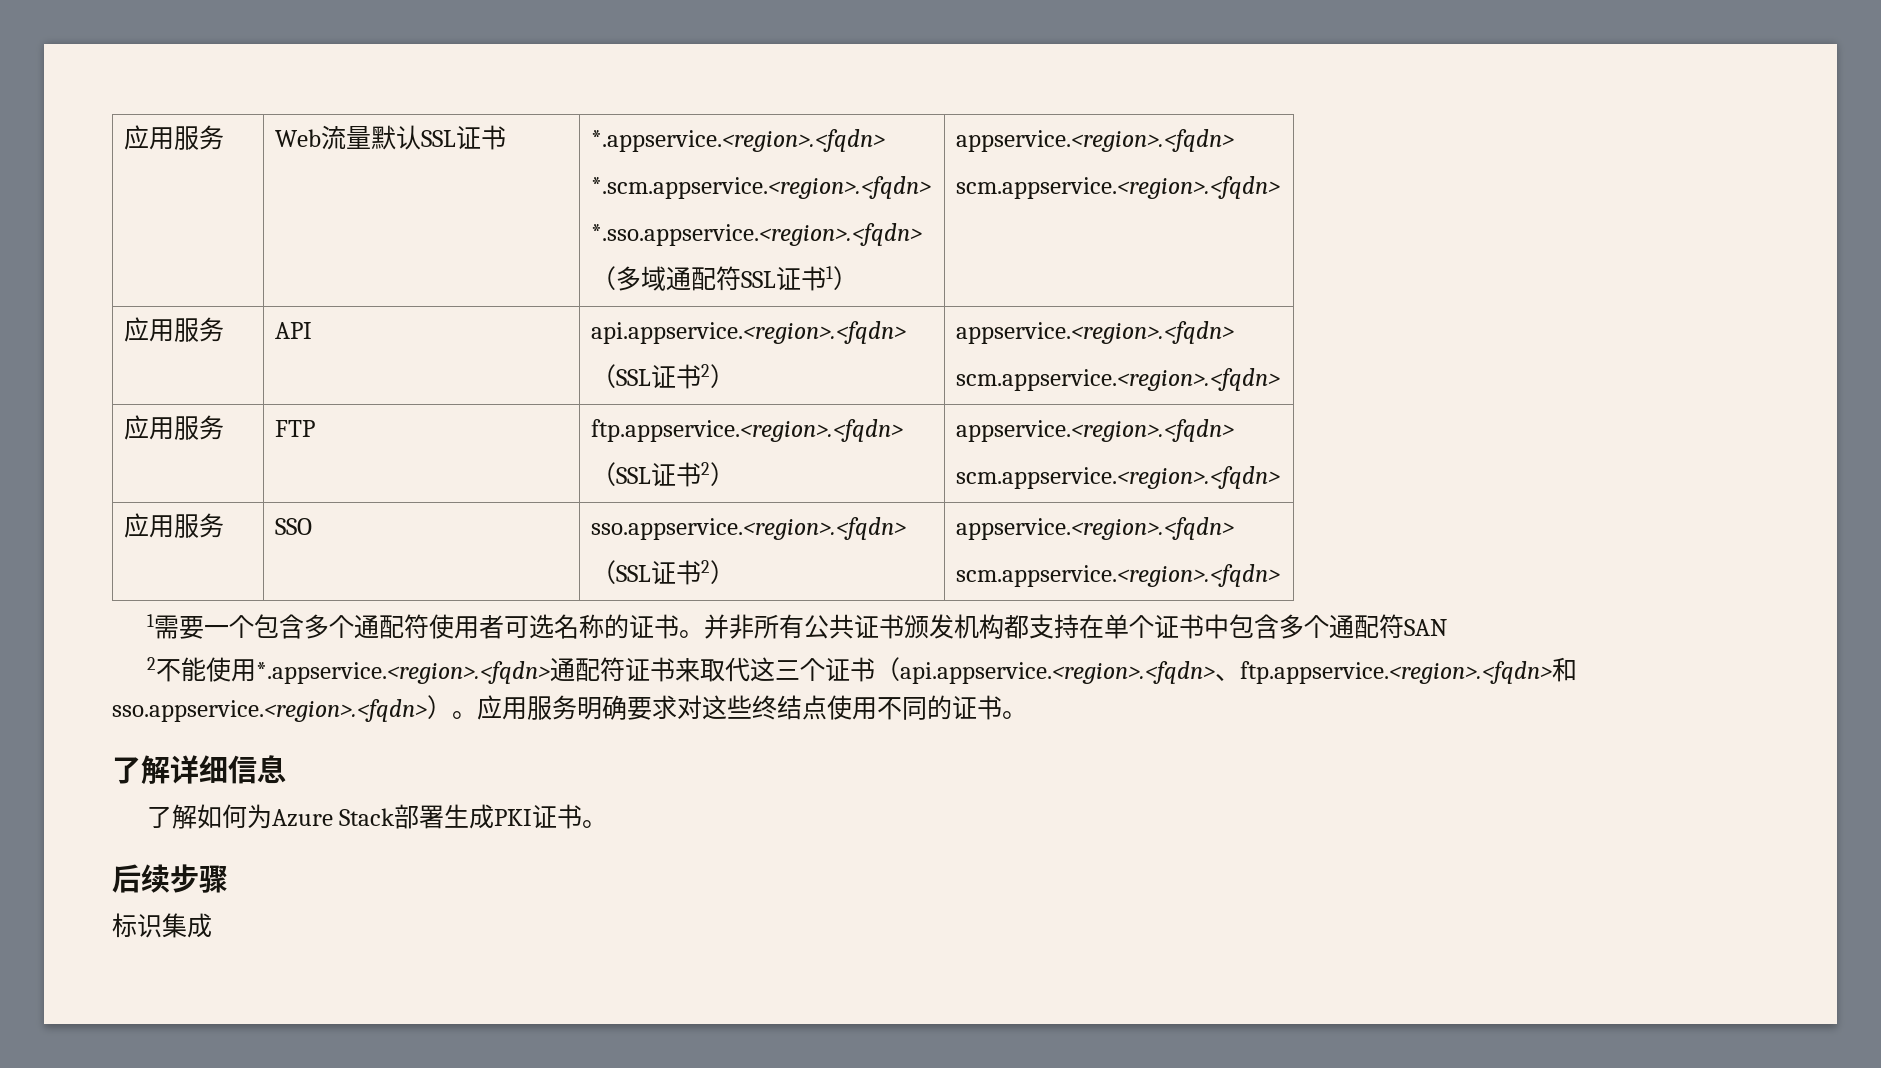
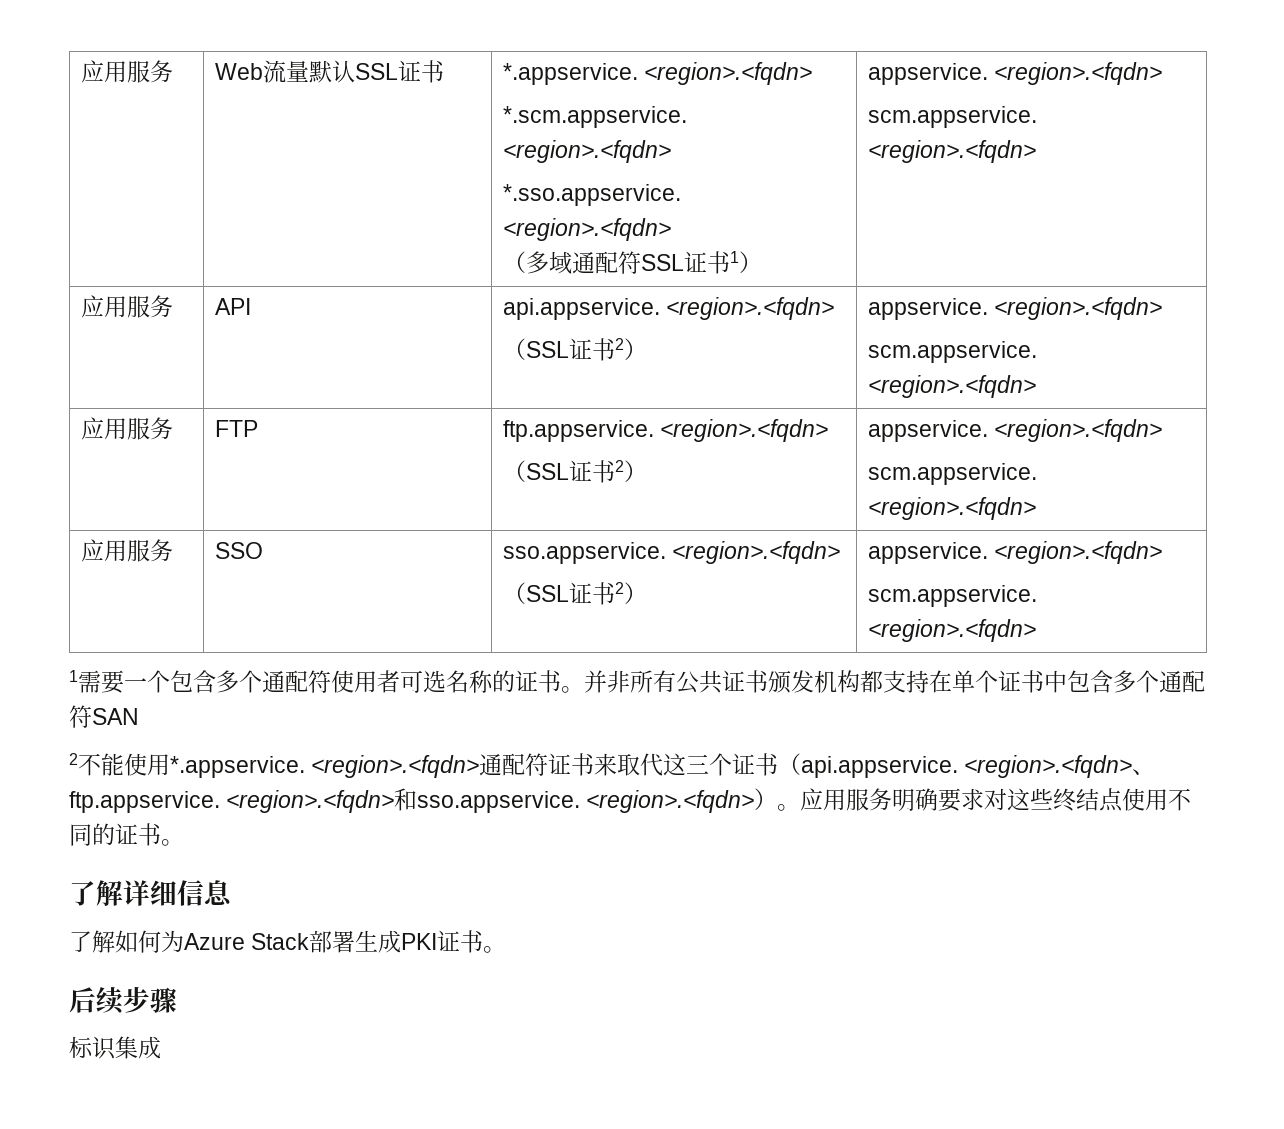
- 应用服务 | Web流量默认SSL证书 | *.appservice.<region>.<fqdn>
- *.scm.appservice.<region>.<fqdn>
- *.sso.appservice.<region>.<fqdn>
- （多域通配符SSL证书1） | appservice.<region>.<fqdn>
- scm.appservice.<region>.<fqdn>
+ 应用服务 | Web流量默认SSL证书 | *.appservice. <region>.<fqdn>
+ *.scm.appservice. <region>.<fqdn>
+ *.sso.appservice. <region>.<fqdn>
+ （多域通配符SSL证书1） | appservice. <region>.<fqdn>
+ scm.appservice. <region>.<fqdn>
- 应用服务 | API | api.appservice.<region>.<fqdn>
- （SSL证书2） | appservice.<region>.<fqdn>
- scm.appservice.<region>.<fqdn>
+ 应用服务 | API | api.appservice. <region>.<fqdn>
+ （SSL证书2） | appservice. <region>.<fqdn>
+ scm.appservice. <region>.<fqdn>
- 应用服务 | FTP | ftp.appservice.<region>.<fqdn>
- （SSL证书2） | appservice.<region>.<fqdn>
- scm.appservice.<region>.<fqdn>
+ 应用服务 | FTP | ftp.appservice. <region>.<fqdn>
+ （SSL证书2） | appservice. <region>.<fqdn>
+ scm.appservice. <region>.<fqdn>
- 应用服务 | SSO | sso.appservice.<region>.<fqdn>
- （SSL证书2） | appservice.<region>.<fqdn>
- scm.appservice.<region>.<fqdn>
+ 应用服务 | SSO | sso.appservice. <region>.<fqdn>
+ （SSL证书2） | appservice. <region>.<fqdn>
+ scm.appservice. <region>.<fqdn>
- 2不能使用*.appservice.<region>.<fqdn>通配符证书来取代这三个证书（api.appservice.<region>.<fqdn>、ftp.appservice.<region>.<fqdn>和sso.appservice.<region>.<fqdn>）。
+ 2不能使用*.appservice. <region>.<fqdn>通配符证书来取代这三个证书（api.appservice. <region>.<fqdn>、ftp.appservice. <region>.<fqdn>和sso.appservice. <region>.<fqdn>）。

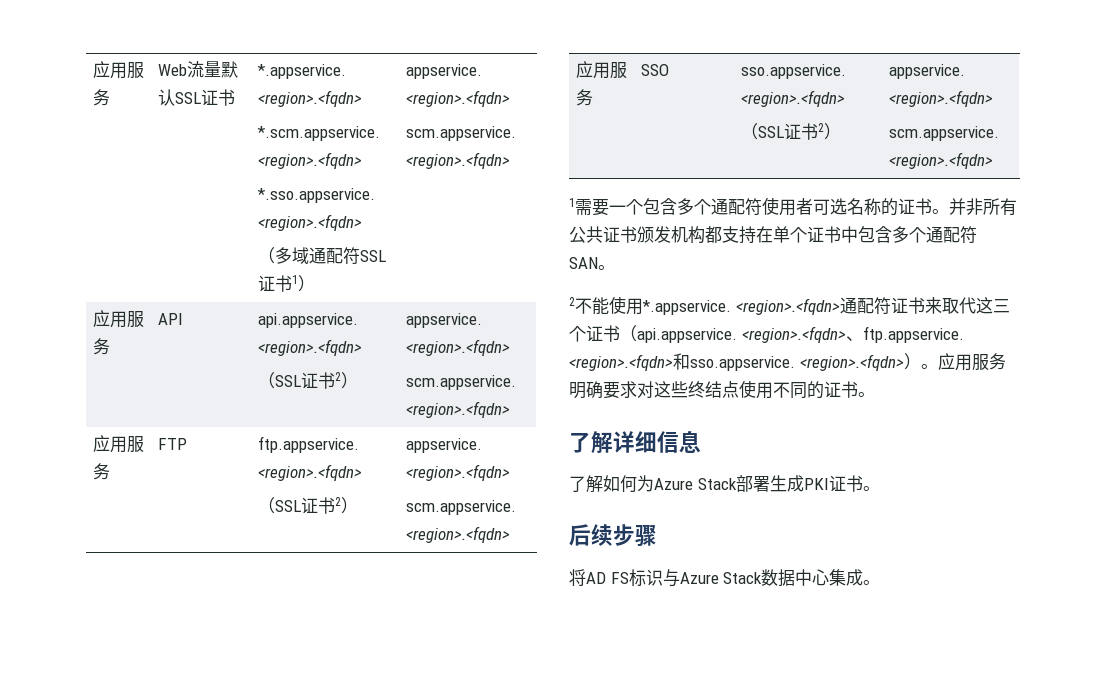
- 并非所有公共证书颁发机构都支持在单个证书中包含多个通配符SAN
+ 并非所有公共证书颁发机构都支持在单个证书中包含多个通配符SAN。
- 标识集成
+ 将AD FS标识与Azure Stack数据中心集成。

